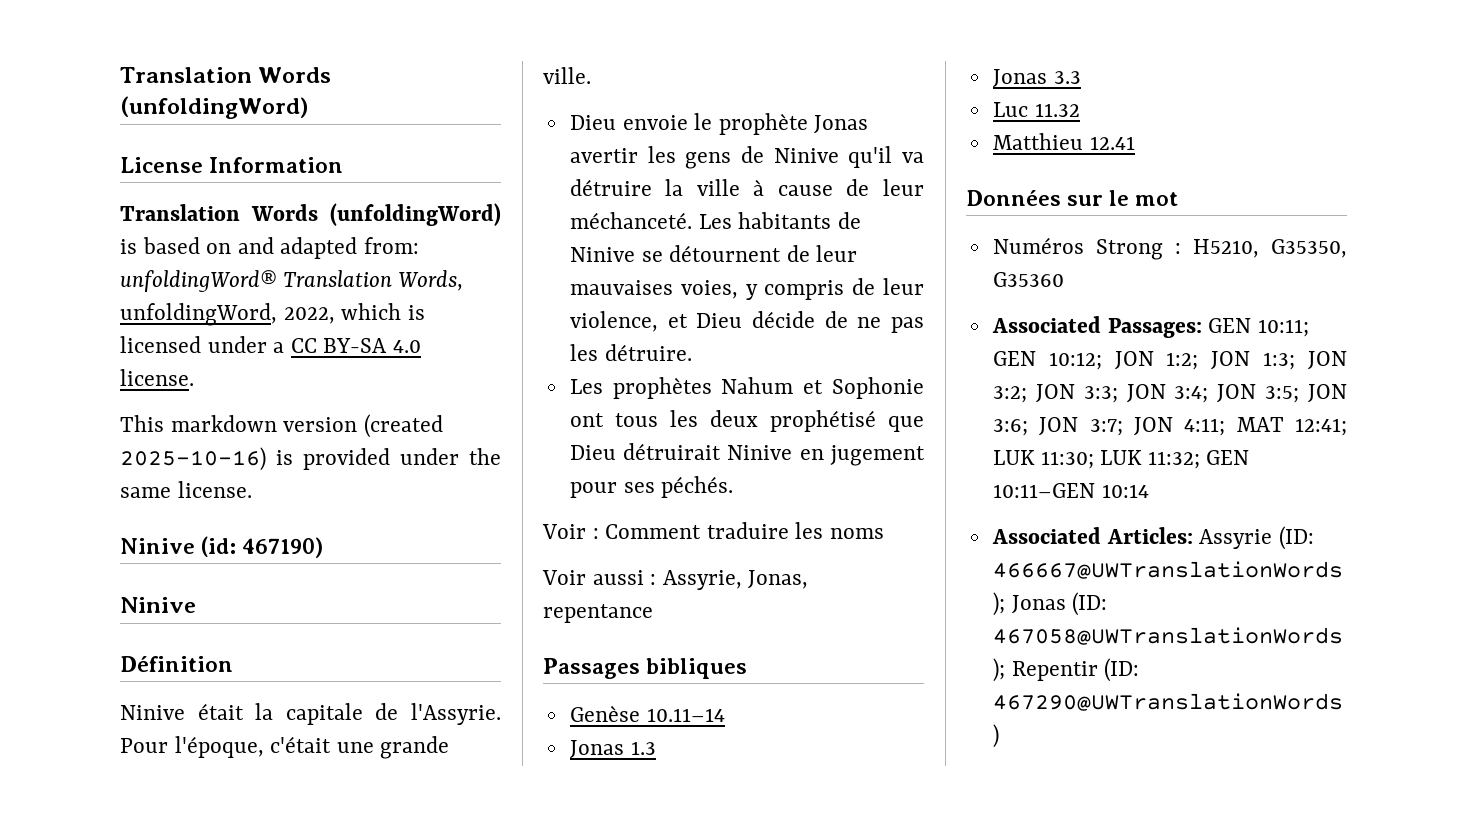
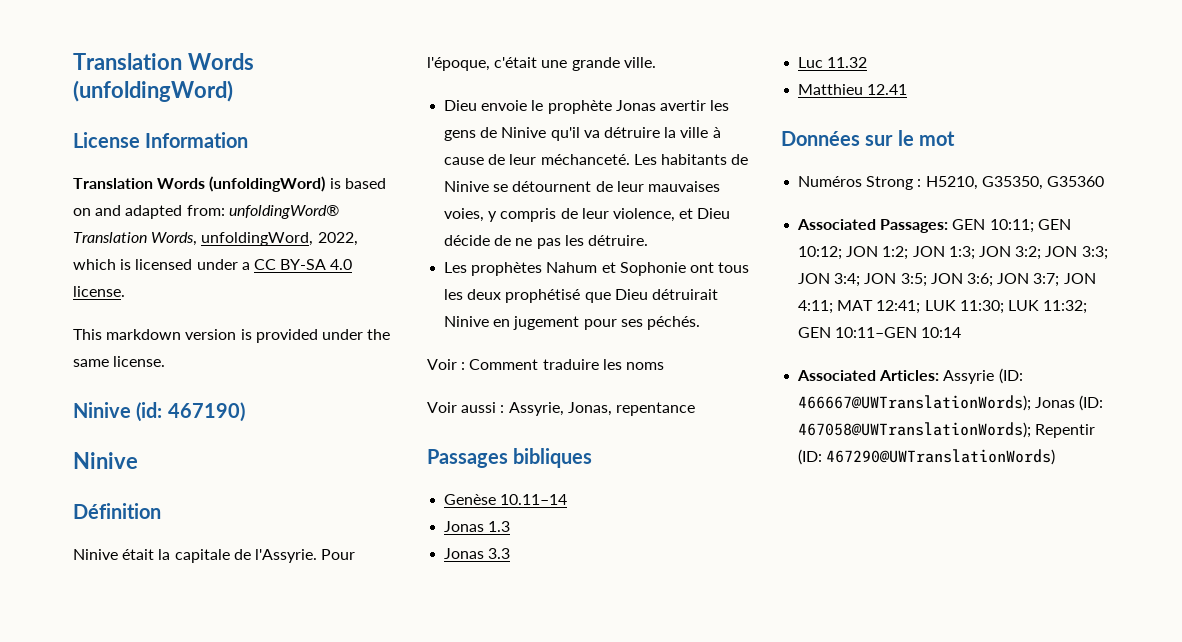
- This markdown version (created 2025-10-16) is provided under the same license.
+ This markdown version is provided under the same license.

